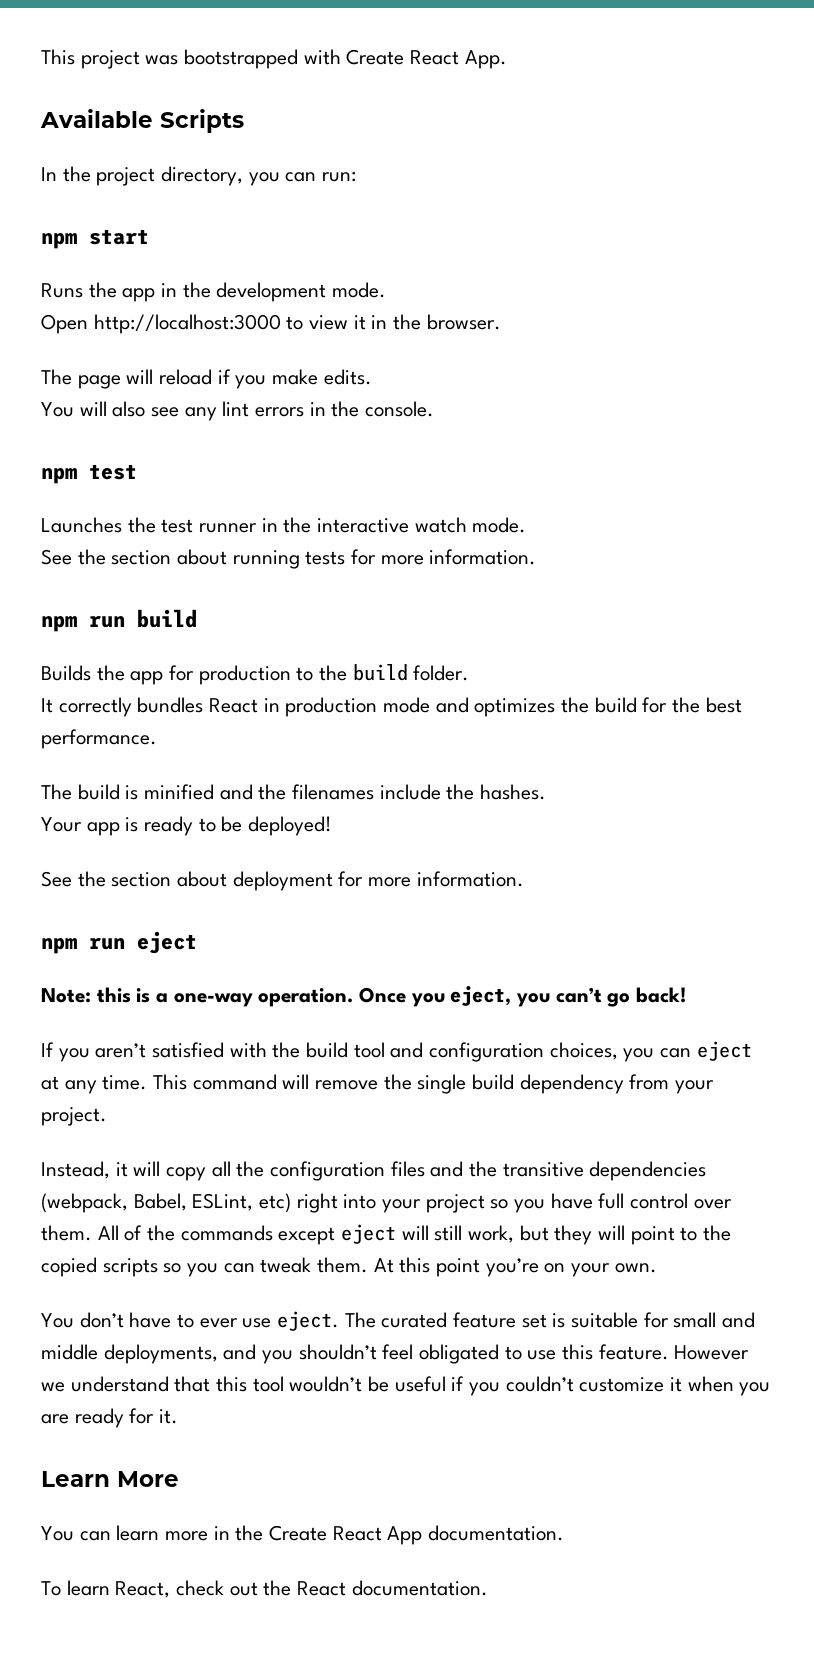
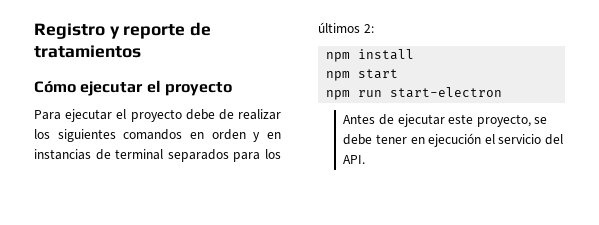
- This project was bootstrapped with Create React App.
- Available Scripts
- In the project directory, you can run:
+ Registro y reporte de tratamientos
+ Cómo ejecutar el proyecto
+ Para ejecutar el proyecto debe de realizar los siguientes comandos en orden y en instancias de terminal separados para los últimos 2:
+ npm install
  npm start
- Runs the app in the development mode.
- Open http://localhost:3000 to view it in the browser.
- The page will reload if you make edits.
- You will also see any lint errors in the console.
- npm test
- Launches the test runner in the interactive watch mode.
- See the section about running tests for more information.
- npm run build
- Builds the app for production to the build folder.
- It correctly bundles React in production mode and optimizes the build for the best performance.
- The build is minified and the filenames include the hashes.
- Your app is ready to be deployed!
- See the section about deployment for more information.
- npm run eject
- Note: this is a one-way operation. Once you eject, you can’t go back!
- If you aren’t satisfied with the build tool and configuration choices, you can eject at any time. This command will remove the single build dependency from your project.
- Instead, it will copy all the configuration files and the transitive dependencies (webpack, Babel, ESLint, etc) right into your project so you have full control over them. All of the commands except eject will still work, but they will point to the copied scripts so you can tweak them. At this point you’re on your own.
- You don’t have to ever use eject. The curated feature set is suitable for small and middle deployments, and you shouldn’t feel obligated to use this feature. However we understand that this tool wouldn’t be useful if you couldn’t customize it when you are ready for it.
- Learn More
- You can learn more in the Create React App documentation.
- To learn React, check out the React documentation.
+ npm run start-electron
+ Antes de ejecutar este proyecto, se debe tener en ejecución el servicio del API.

